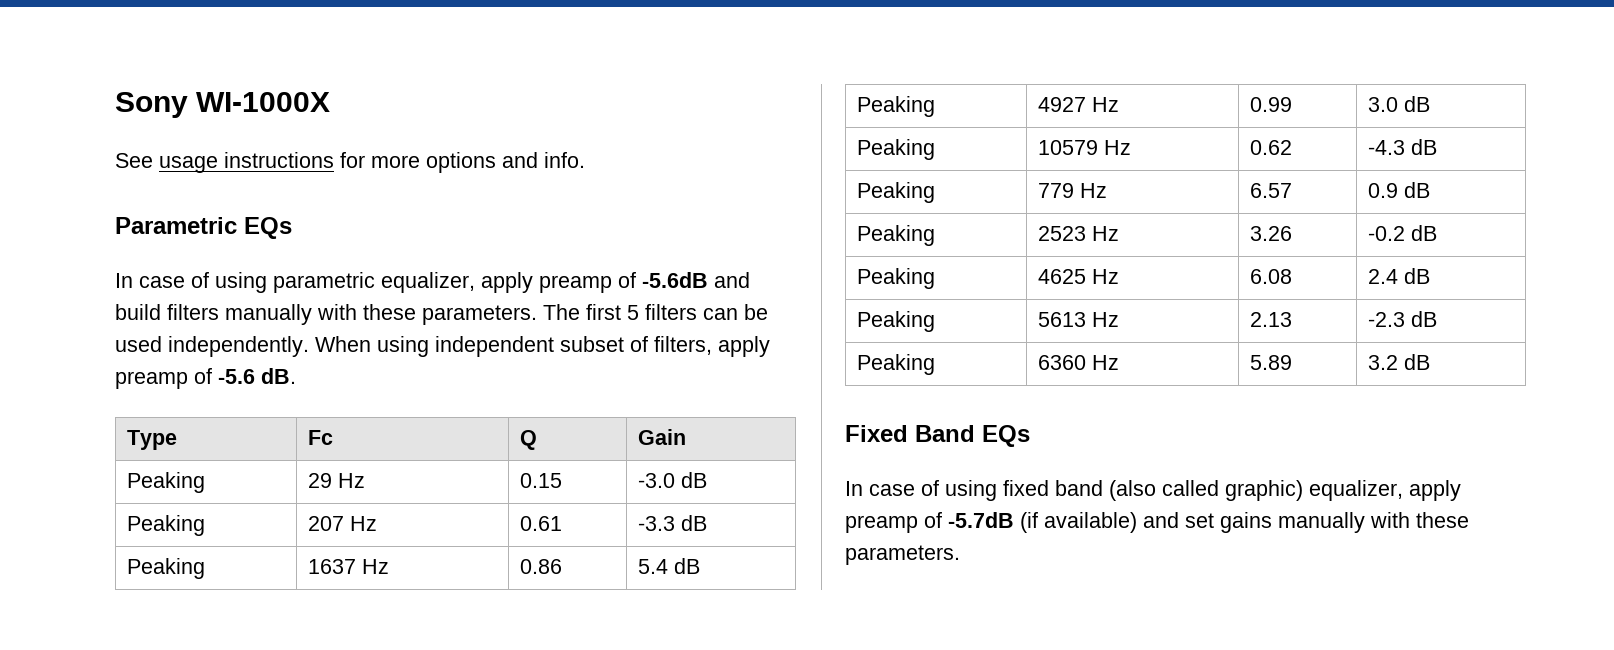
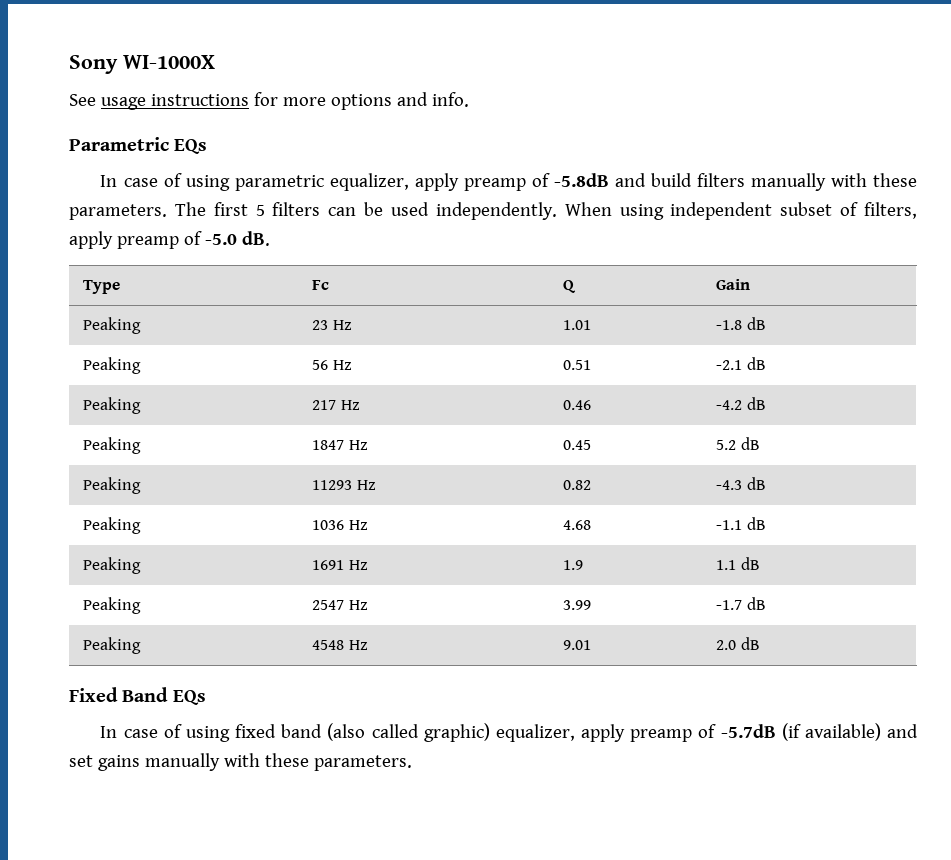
- In case of using parametric equalizer, apply preamp of -5.6dB and build filters manually with these parameters.
+ In case of using parametric equalizer, apply preamp of -5.8dB and build filters manually with these parameters.
- When using independent subset of filters, apply preamp of -5.6 dB.
+ When using independent subset of filters, apply preamp of -5.0 dB.
- Peaking | 29 Hz | 0.15 | -3.0 dB
- Peaking | 207 Hz | 0.61 | -3.3 dB
- Peaking | 1637 Hz | 0.86 | 5.4 dB
- Peaking | 4927 Hz | 0.99 | 3.0 dB
- Peaking | 10579 Hz | 0.62 | -4.3 dB
+ Peaking | 23 Hz | 1.01 | -1.8 dB
+ Peaking | 56 Hz | 0.51 | -2.1 dB
+ Peaking | 217 Hz | 0.46 | -4.2 dB
+ Peaking | 1847 Hz | 0.45 | 5.2 dB
+ Peaking | 11293 Hz | 0.82 | -4.3 dB
- Peaking | 779 Hz | 6.57 | 0.9 dB
- Peaking | 2523 Hz | 3.26 | -0.2 dB
- Peaking | 4625 Hz | 6.08 | 2.4 dB
- Peaking | 5613 Hz | 2.13 | -2.3 dB
- Peaking | 6360 Hz | 5.89 | 3.2 dB
+ Peaking | 1036 Hz | 4.68 | -1.1 dB
+ Peaking | 1691 Hz | 1.9 | 1.1 dB
+ Peaking | 2547 Hz | 3.99 | -1.7 dB
+ Peaking | 4548 Hz | 9.01 | 2.0 dB

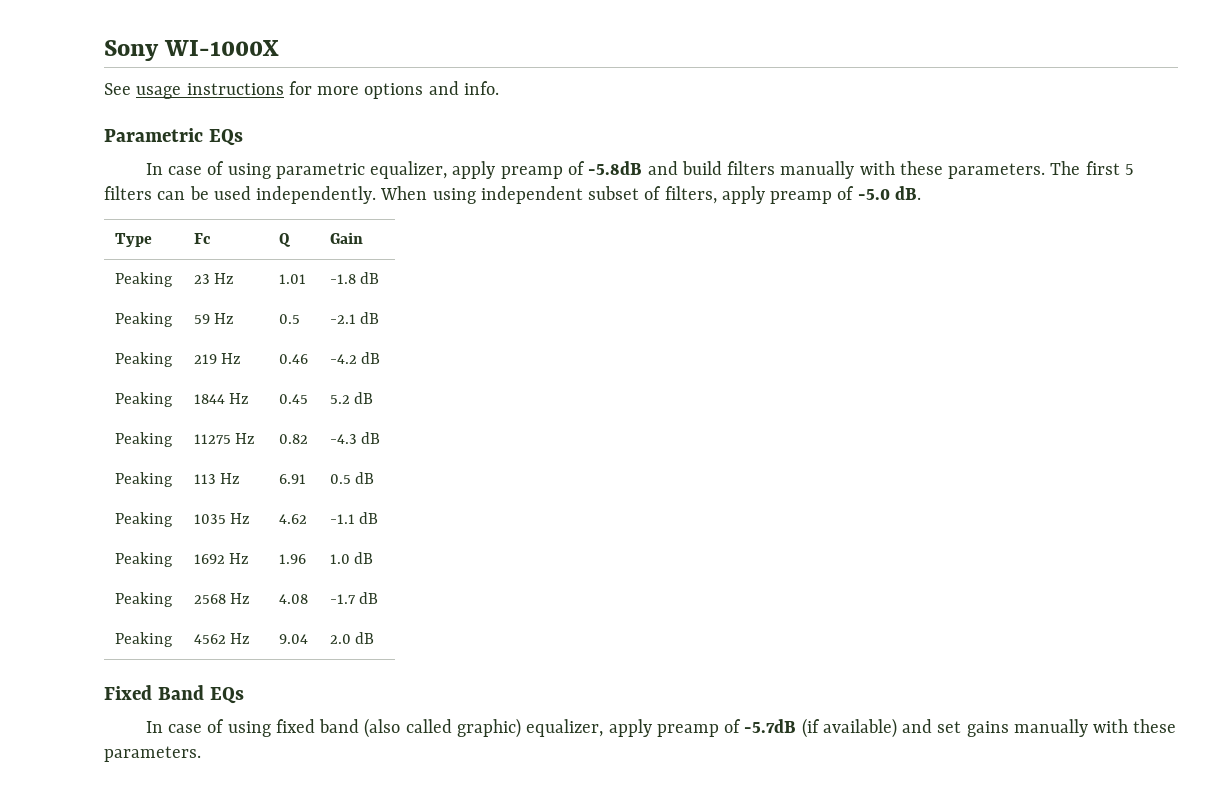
- Peaking | 56 Hz | 0.51 | -2.1 dB
+ Peaking | 59 Hz | 0.5 | -2.1 dB
- Peaking | 217 Hz | 0.46 | -4.2 dB
+ Peaking | 219 Hz | 0.46 | -4.2 dB
- Peaking | 1847 Hz | 0.45 | 5.2 dB
+ Peaking | 1844 Hz | 0.45 | 5.2 dB
- Peaking | 11293 Hz | 0.82 | -4.3 dB
+ Peaking | 11275 Hz | 0.82 | -4.3 dB
- Peaking | 1036 Hz | 4.68 | -1.1 dB
+ Peaking | 113 Hz | 6.91 | 0.5 dB
+ Peaking | 1035 Hz | 4.62 | -1.1 dB
- Peaking | 1691 Hz | 1.9 | 1.1 dB
- Peaking | 2547 Hz | 3.99 | -1.7 dB
+ Peaking | 1692 Hz | 1.96 | 1.0 dB
+ Peaking | 2568 Hz | 4.08 | -1.7 dB
- Peaking | 4548 Hz | 9.01 | 2.0 dB
+ Peaking | 4562 Hz | 9.04 | 2.0 dB

